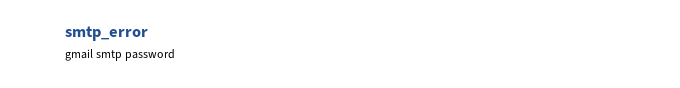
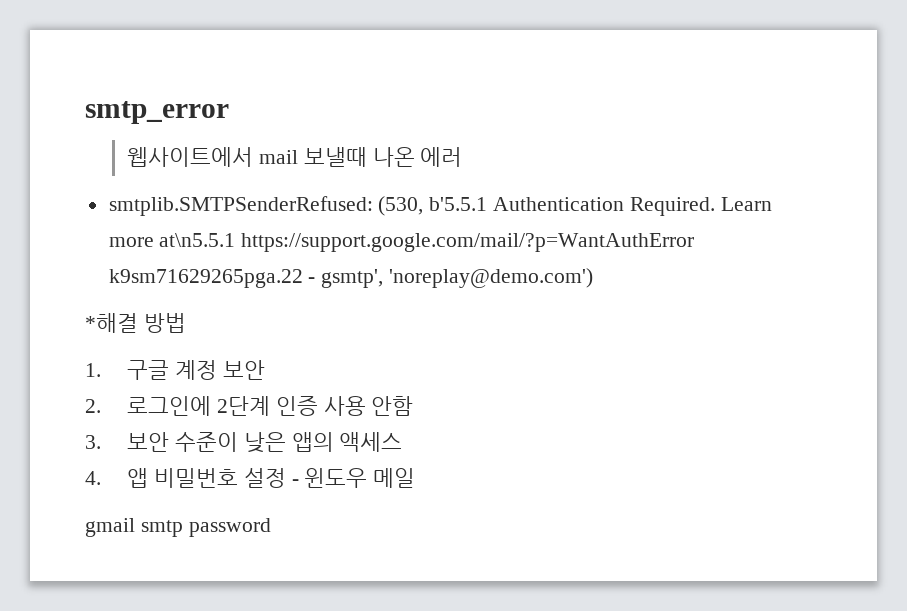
+ 웹사이트에서 mail 보낼때 나온 에러
+ smtplib.SMTPSenderRefused: (530, b'5.5.1 Authentication Required. Learn more at\n5.5.1 https://support.google.com/mail/?p=WantAuthError k9sm71629265pga.22 - gsmtp', 'noreplay@demo.com')
+ *해결 방법
+ 1. 구글 계정 보안
+ 2. 로그인에 2단계 인증 사용 안함
+ 3. 보안 수준이 낮은 앱의 액세스
+ 4. 앱 비밀번호 설정 - 윈도우 메일

